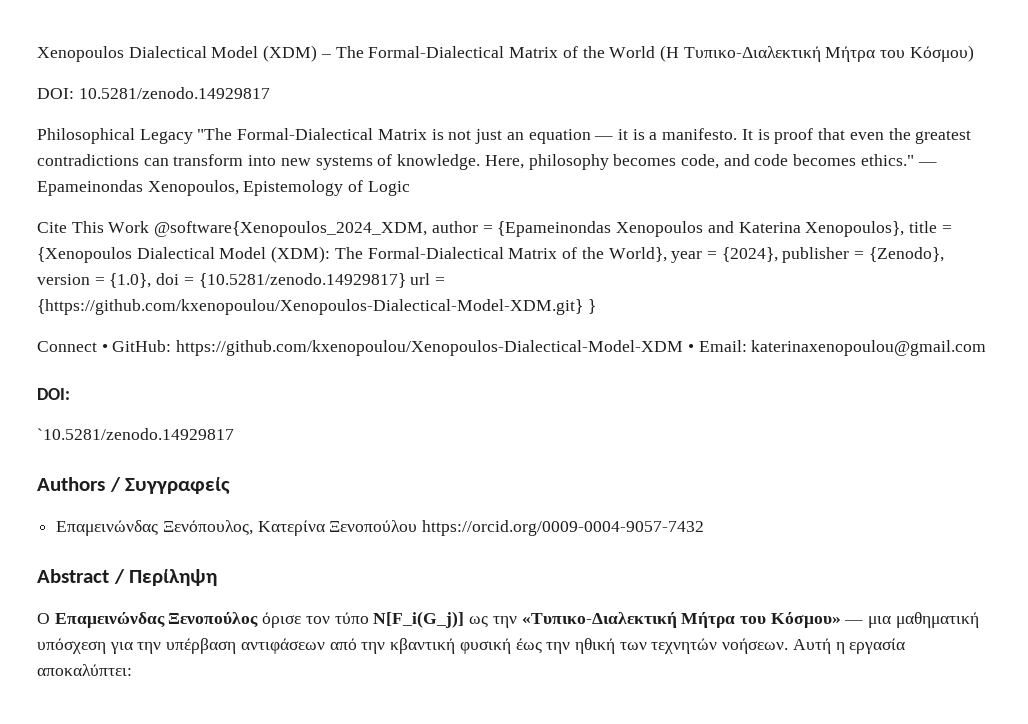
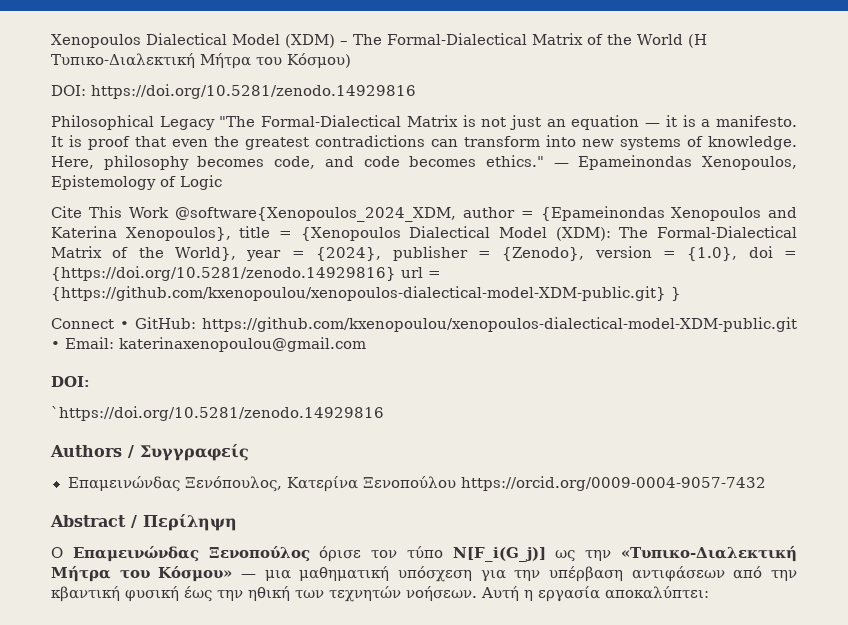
- DOI: 10.5281/zenodo.14929817
+ DOI: https://doi.org/10.5281/zenodo.14929816
- Cite This Work @software{Xenopoulos_2024_XDM, author = {Epameinondas Xenopoulos and Katerina Xenopoulos}, title = {Xenopoulos Dialectical Model (XDM): The Formal-Dialectical Matrix of the World}, year = {2024}, publisher = {Zenodo}, version = {1.0}, doi = {10.5281/zenodo.14929817} url = {https://github.com/kxenopoulou/Xenopoulos-Dialectical-Model-XDM.git} }
+ Cite This Work @software{Xenopoulos_2024_XDM, author = {Epameinondas Xenopoulos and Katerina Xenopoulos}, title = {Xenopoulos Dialectical Model (XDM): The Formal-Dialectical Matrix of the World}, year = {2024}, publisher = {Zenodo}, version = {1.0}, doi = {https://doi.org/10.5281/zenodo.14929816} url = {https://github.com/kxenopoulou/xenopoulos-dialectical-model-XDM-public.git} }
- Connect • GitHub: https://github.com/kxenopoulou/Xenopoulos-Dialectical-Model-XDM • Email: katerinaxenopoulou@gmail.com
+ Connect • GitHub: https://github.com/kxenopoulou/xenopoulos-dialectical-model-XDM-public.git • Email: katerinaxenopoulou@gmail.com
- `10.5281/zenodo.14929817
+ `https://doi.org/10.5281/zenodo.14929816

